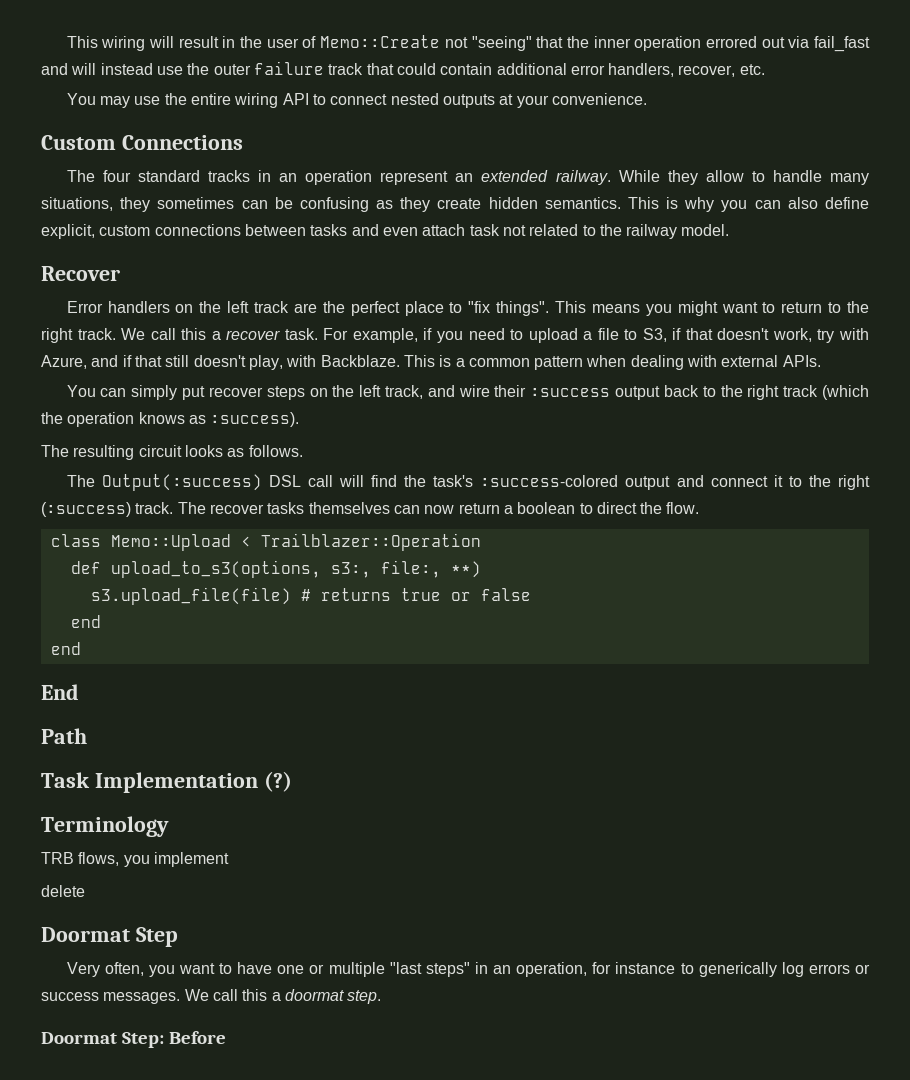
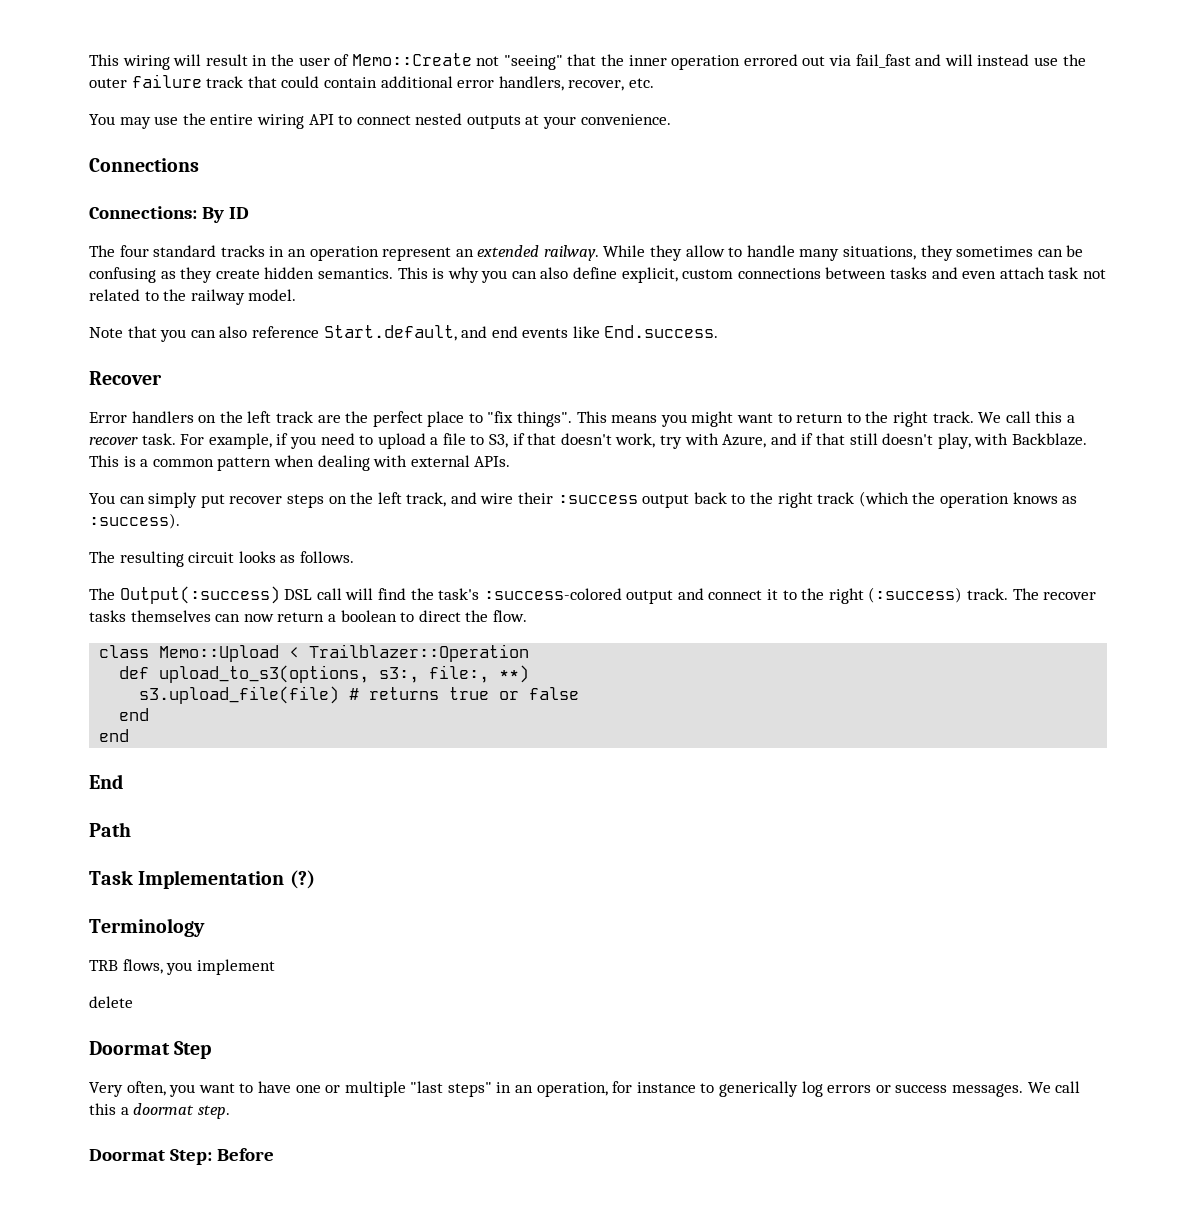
- Custom Connections
+ Connections
+ Connections: By ID
+ Note that you can also reference Start.default, and end events like End.success.

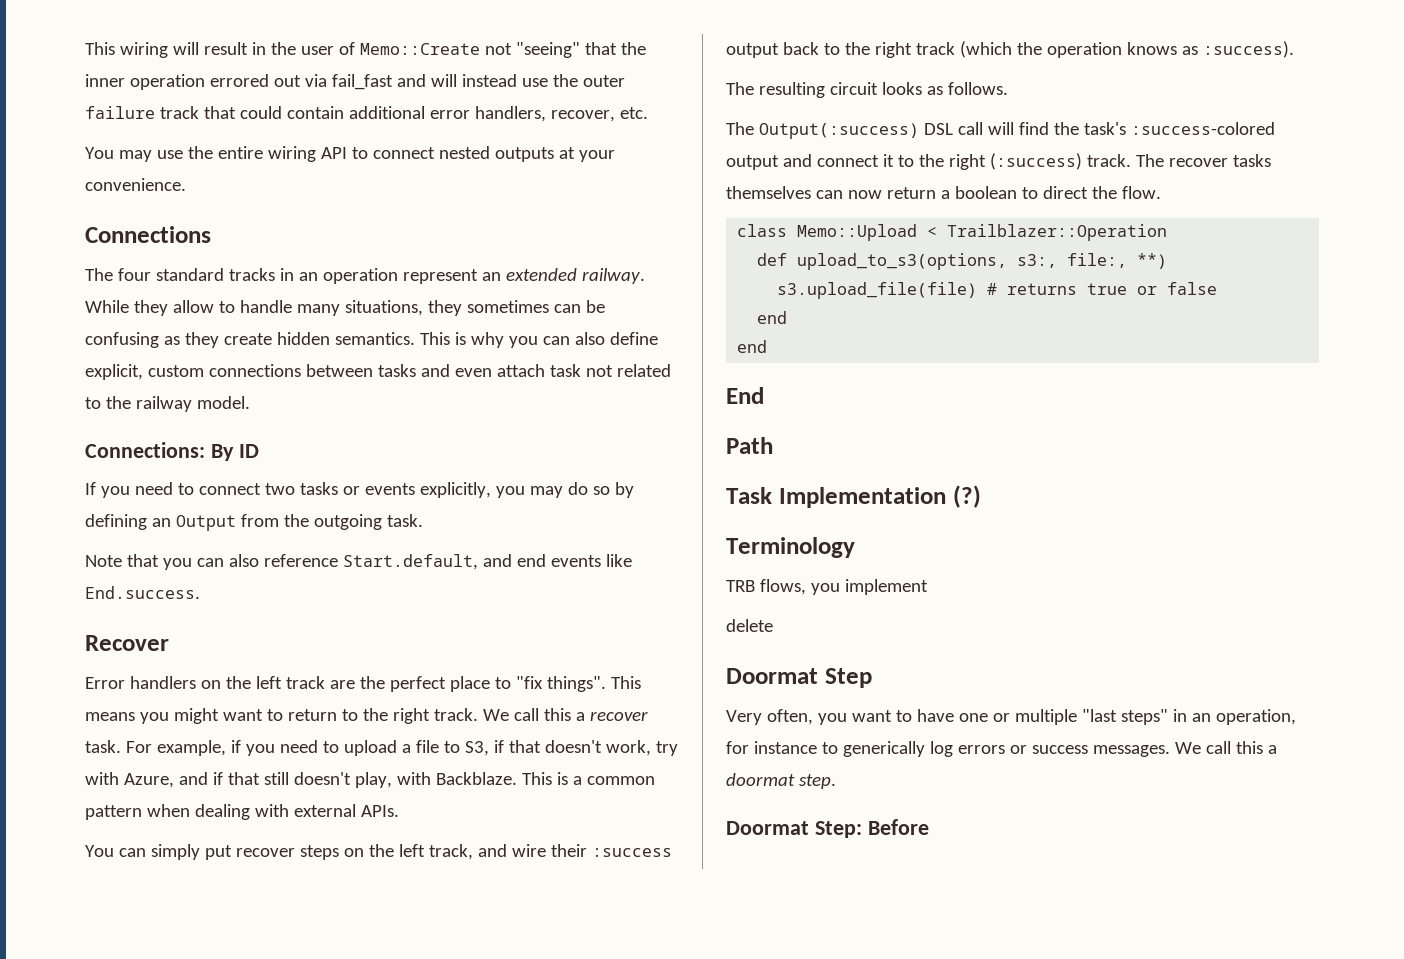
- Connections: By ID
+ Connections: By ID
+ If you need to connect two tasks or events explicitly, you may do so by defining an Output from the outgoing task.

